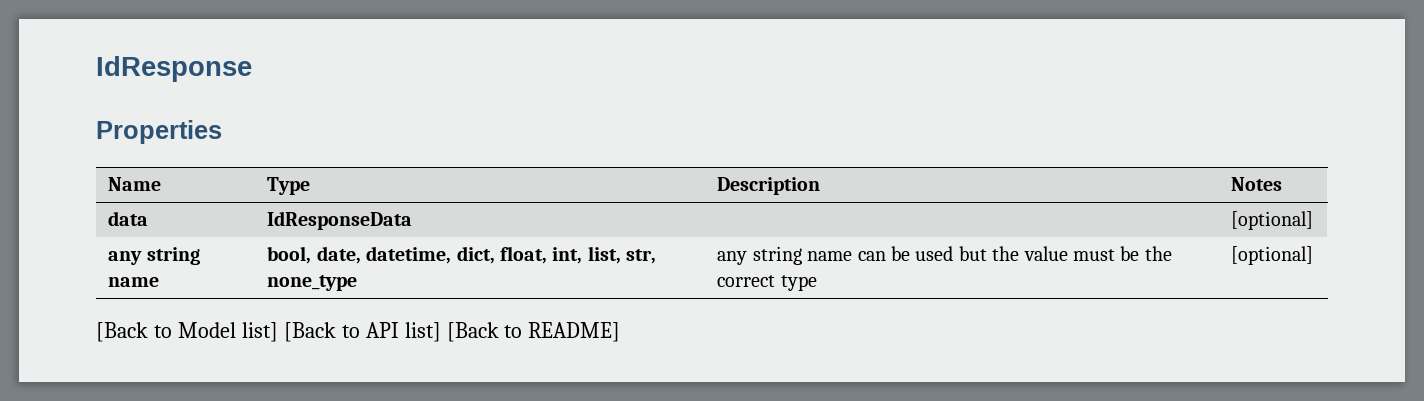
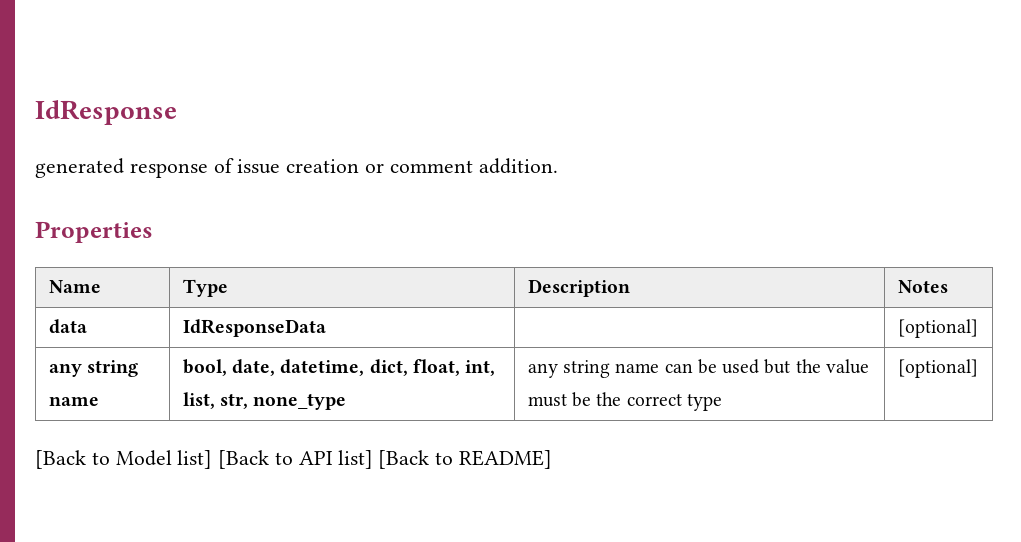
+ generated response of issue creation or comment addition.

